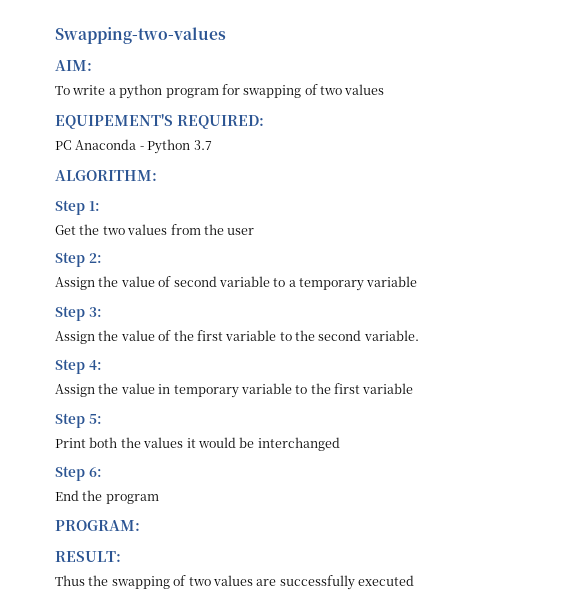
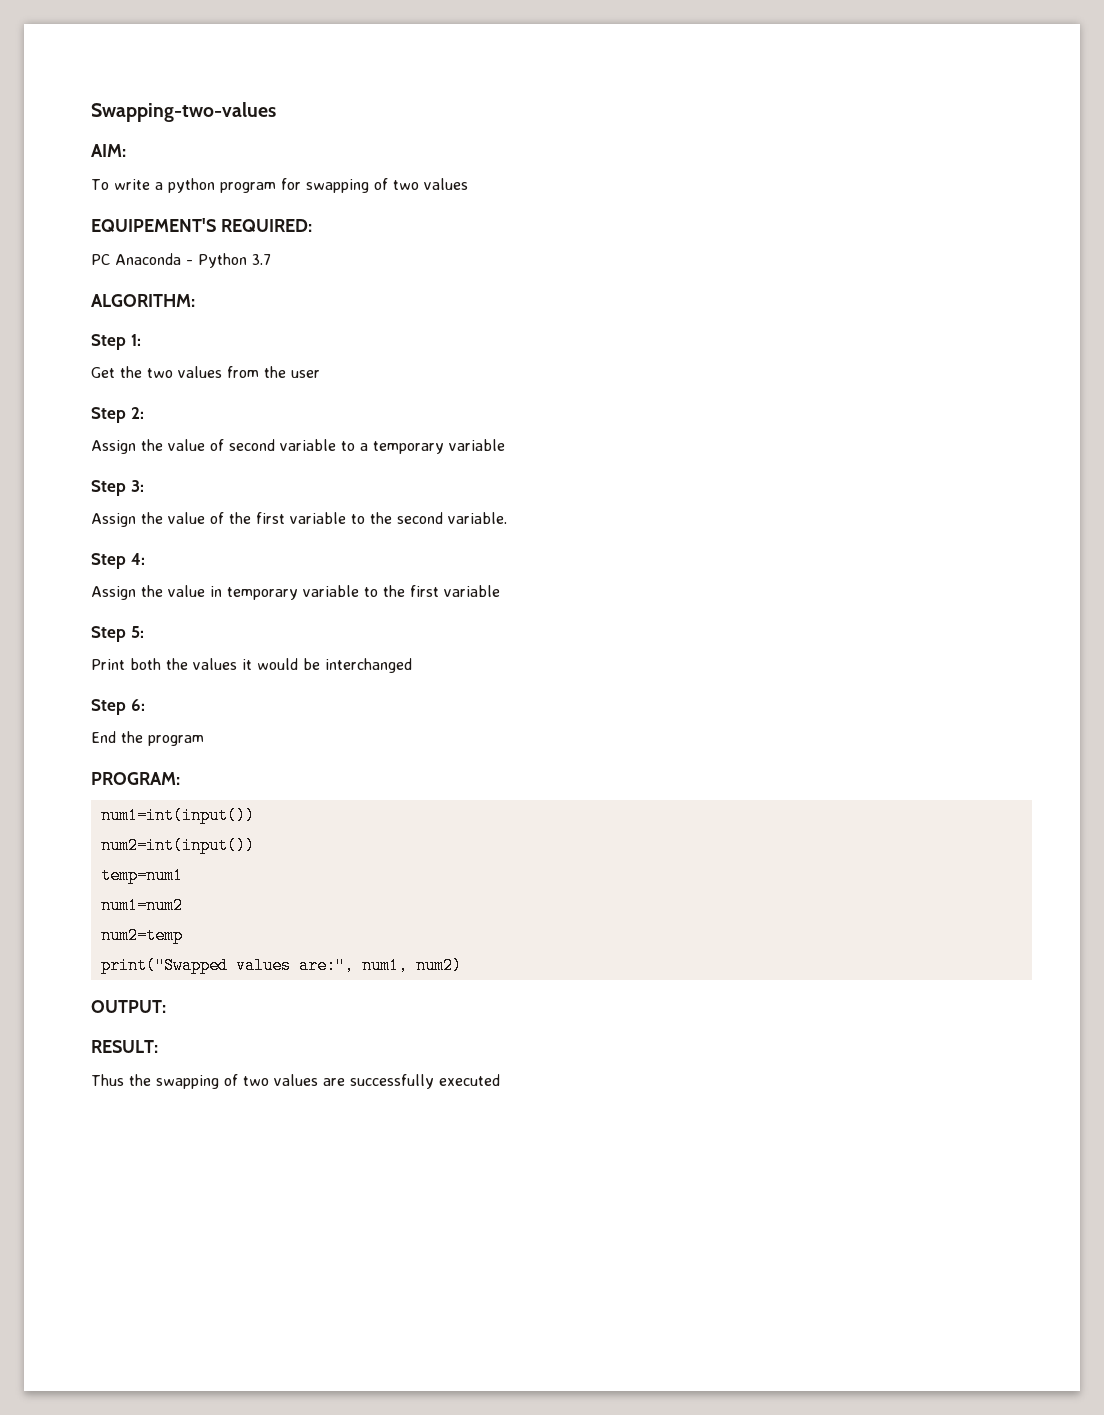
+ num1=int(input())
+ num2=int(input())
+ temp=num1
+ num1=num2
+ num2=temp
+ print("Swapped values are:", num1, num2)
+ OUTPUT:

